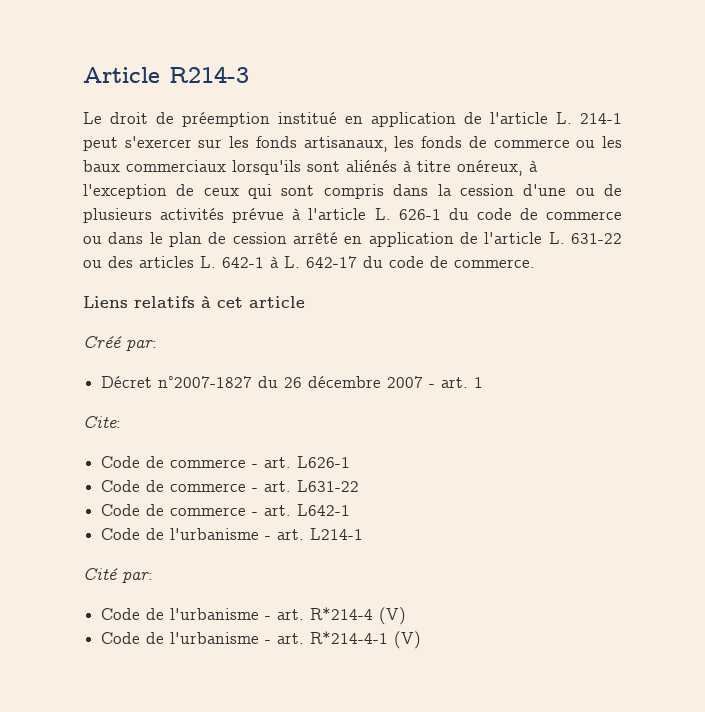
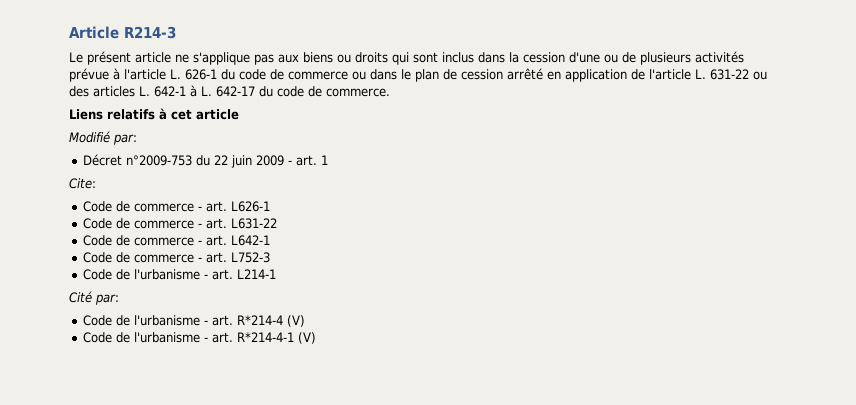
- Le droit de préemption institué en application de l'article L. 214-1 peut s'exercer sur les fonds artisanaux, les fonds de commerce ou les baux commerciaux lorsqu'ils sont aliénés à titre onéreux, à l'exception de ceux qui sont compris dans la cession d'une ou de plusieurs activités prévue à l'article L. 626-1 du code de commerce ou dans le plan de cession arrêté en application de l'article L. 631-22 ou des articles L. 642-1 à L. 642-17 du code de commerce.
+ Le présent article ne s'applique pas aux biens ou droits qui sont inclus dans la cession d'une ou de plusieurs activités prévue à l'article L. 626-1 du code de commerce ou dans le plan de cession arrêté en application de l'article L. 631-22 ou des articles L. 642-1 à L. 642-17 du code de commerce.
- Créé par:
+ Modifié par:
- Décret n°2007-1827 du 26 décembre 2007 - art. 1
+ Décret n°2009-753 du 22 juin 2009 - art. 1
+ Code de commerce - art. L752-3

